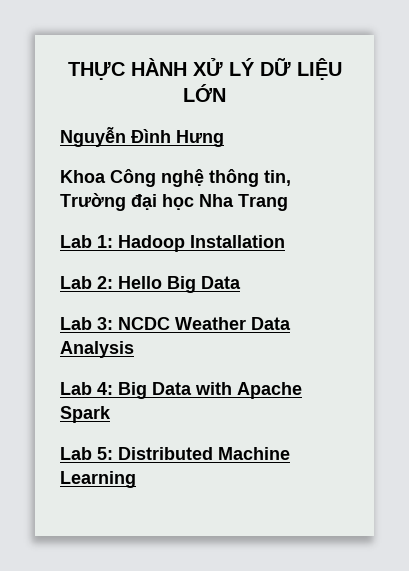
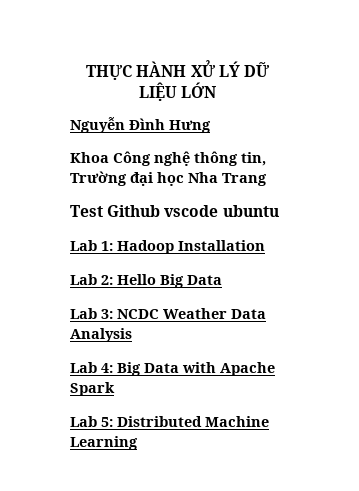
+ Test Github vscode ubuntu

